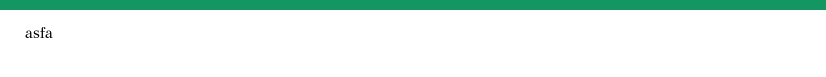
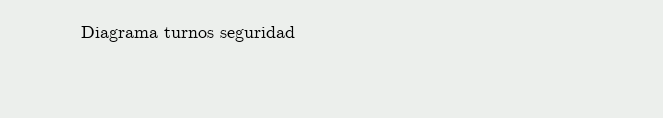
- asfa
+ Diagrama turnos seguridad

